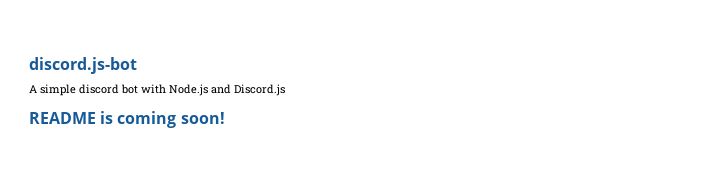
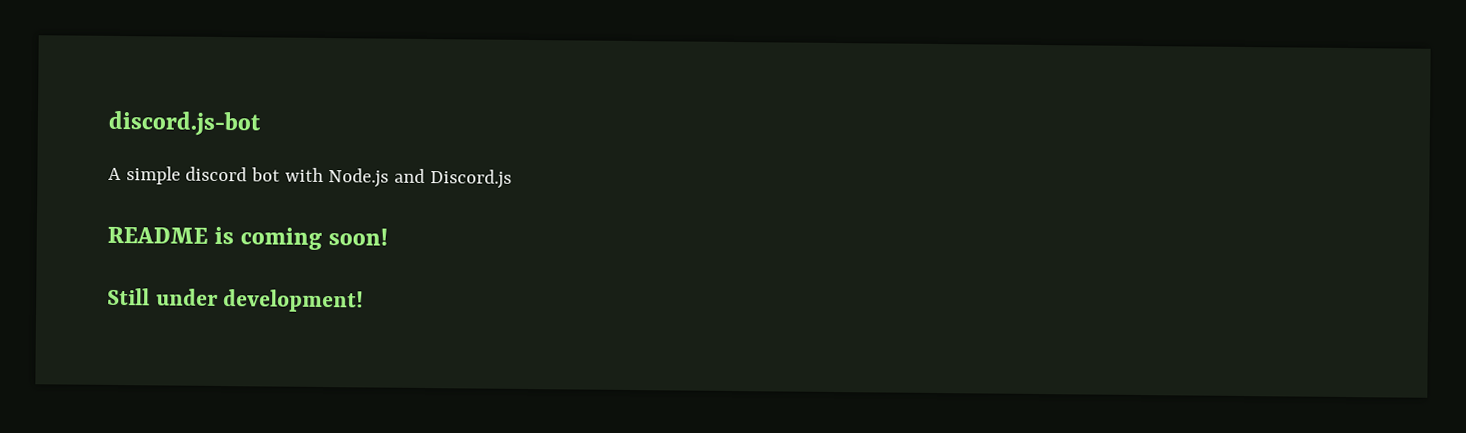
+ Still under development!

